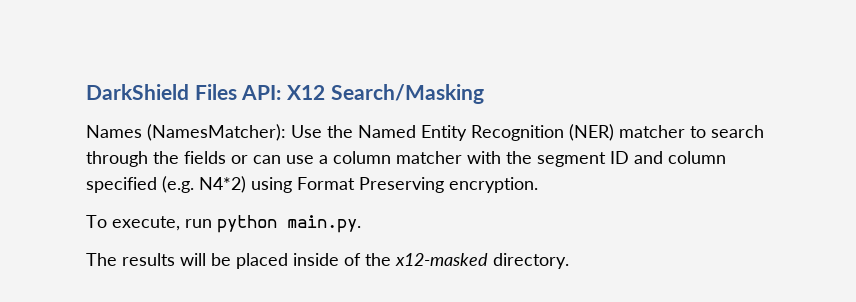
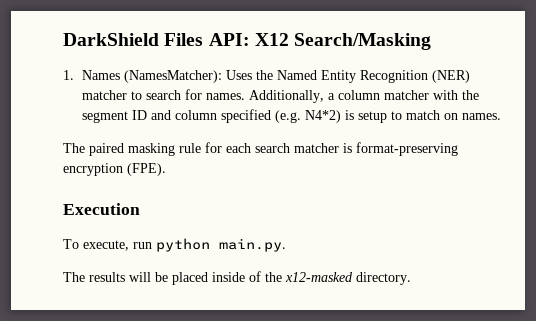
- Names (NamesMatcher): Use the Named Entity Recognition (NER) matcher to search through the fields or can use a column matcher with the segment ID and column specified (e.g. N4*2) using Format Preserving encryption.
+ 1. Names (NamesMatcher): Uses the Named Entity Recognition (NER) matcher to search for names. Additionally, a column matcher with the segment ID and column specified (e.g. N4*2) is setup to match on names.
+ The paired masking rule for each search matcher is format-preserving encryption (FPE).
+ Execution

